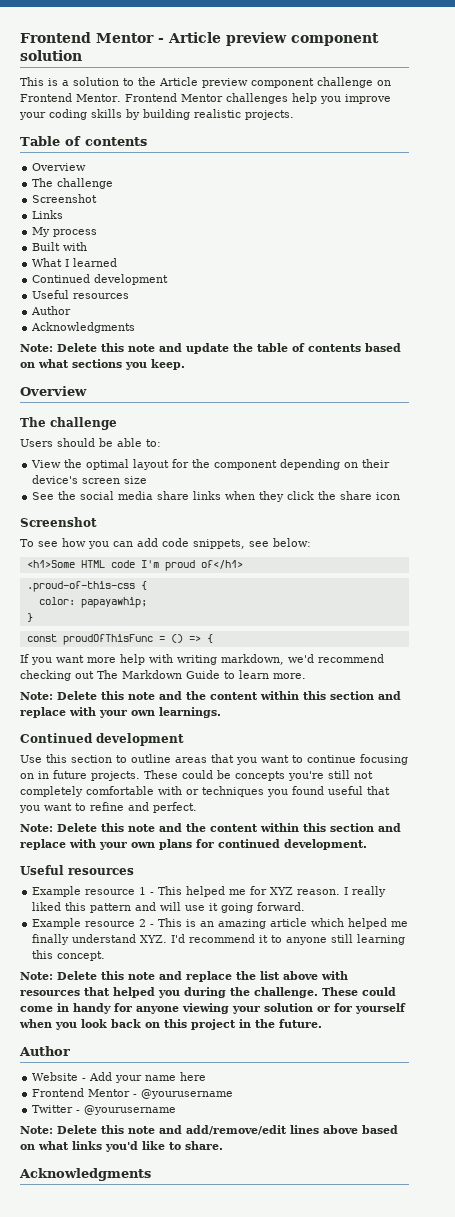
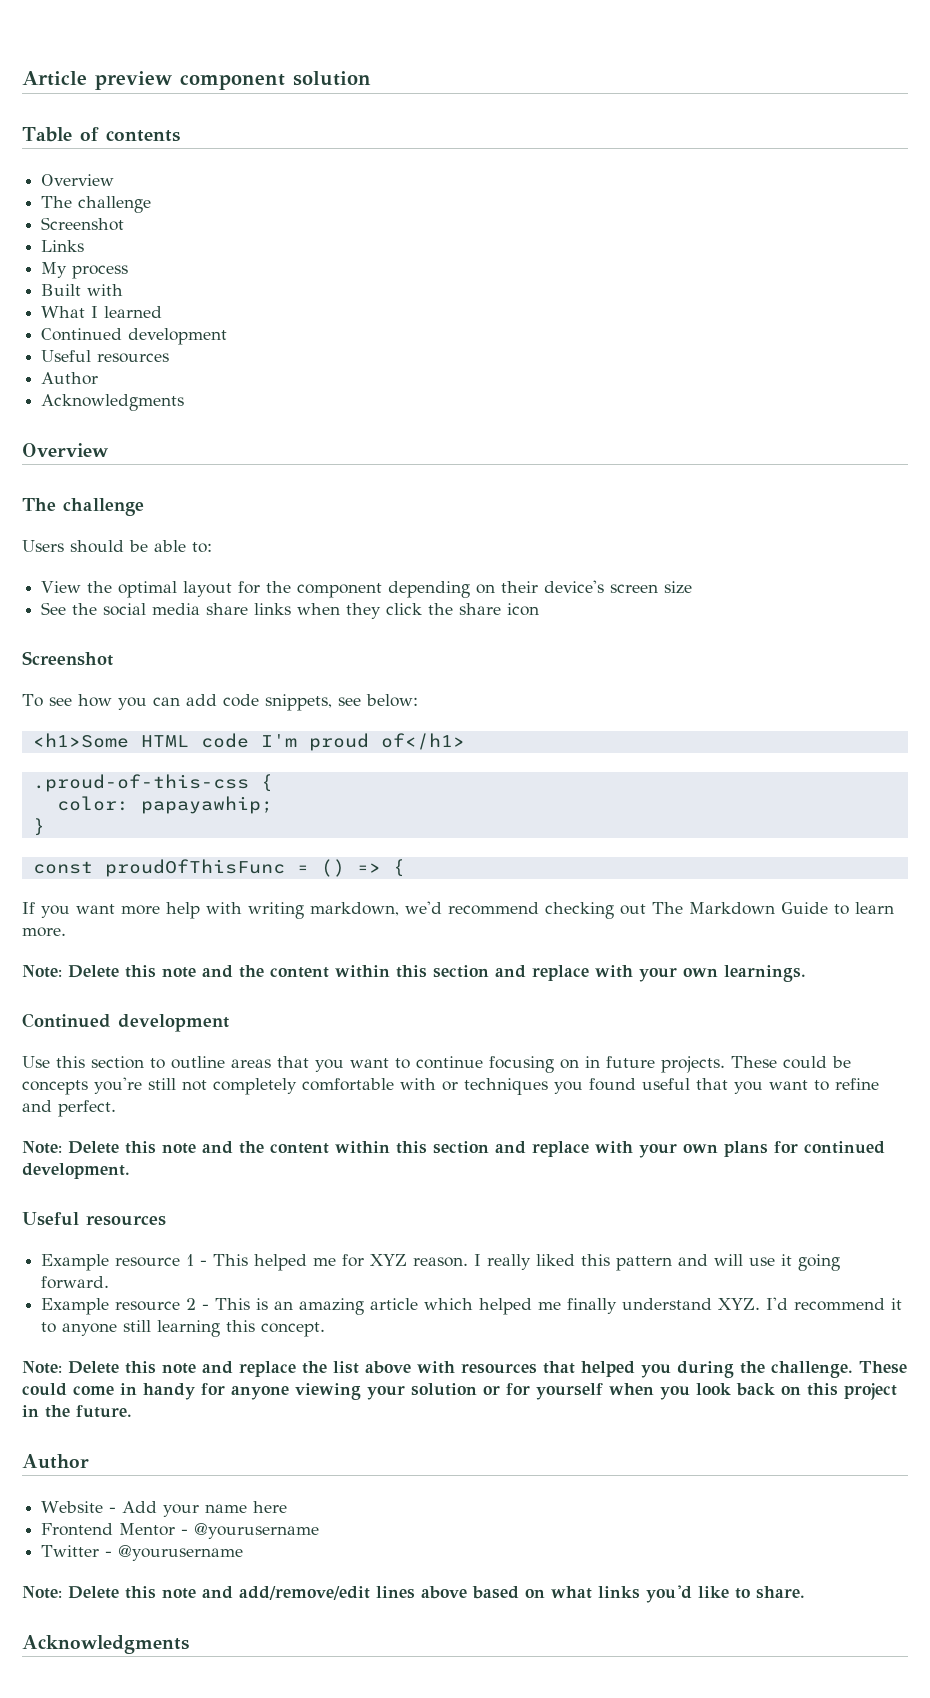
- Frontend Mentor - Article preview component solution
+ Article preview component solution
- This is a solution to the Article preview component challenge on Frontend Mentor. Frontend Mentor challenges help you improve your coding skills by building realistic projects.
- Note: Delete this note and update the table of contents based on what sections you keep.

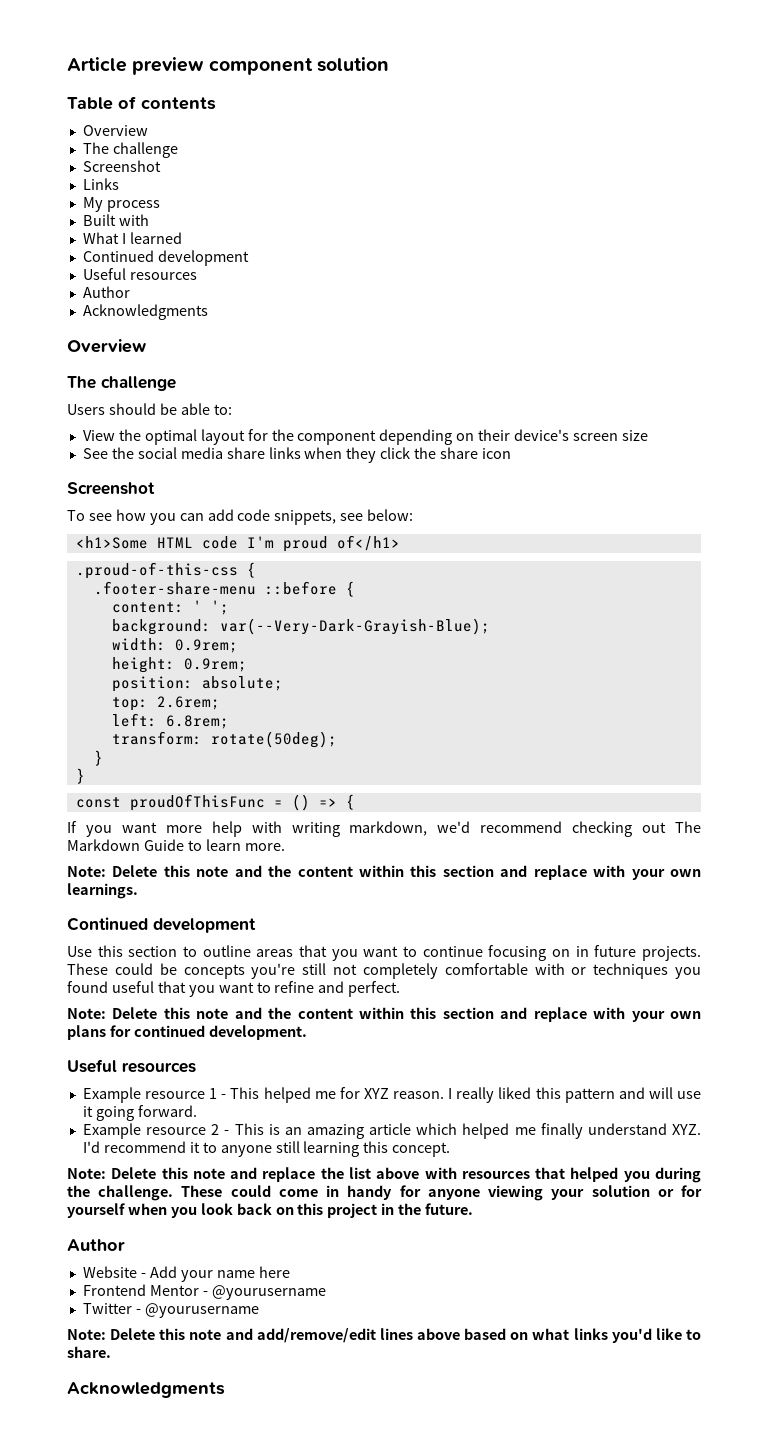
- color: papayawhip;
+ .footer-share-menu ::before {
+ content: ' ';
+ background: var(--Very-Dark-Grayish-Blue);
+ width: 0.9rem;
+ height: 0.9rem;
+ position: absolute;
+ top: 2.6rem;
+ left: 6.8rem;
+ transform: rotate(50deg);
+ }

